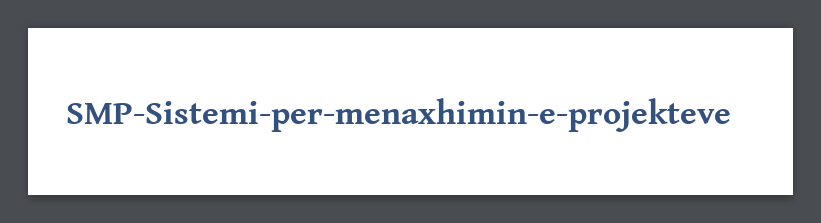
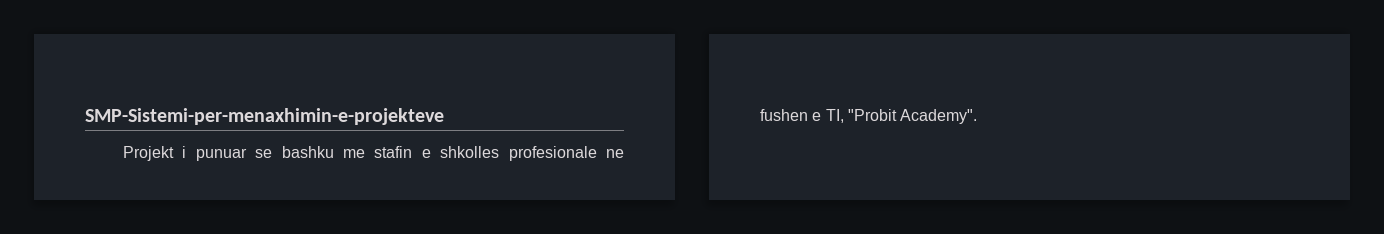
+ Projekt i punuar se bashku me stafin e shkolles profesionale ne fushen e TI, "Probit Academy".

